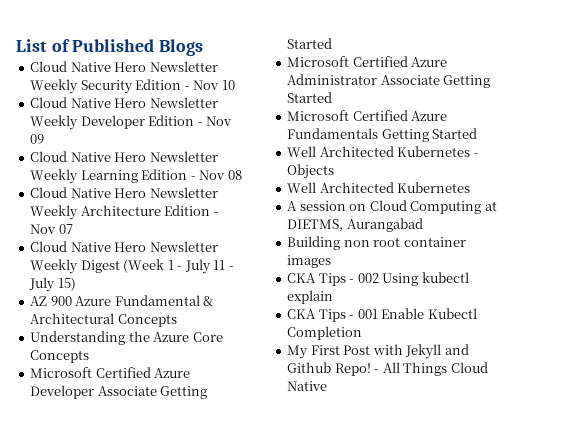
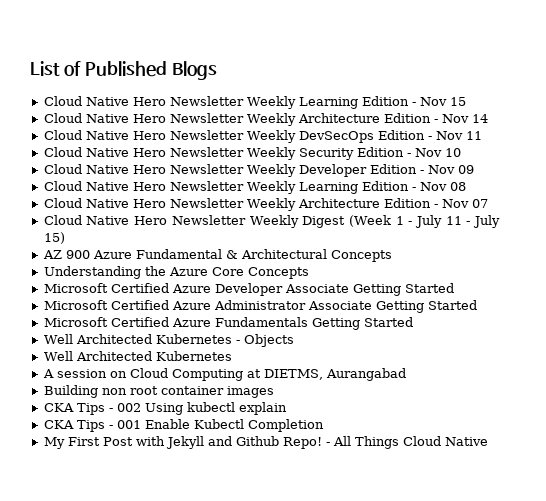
+ Cloud Native Hero Newsletter Weekly Learning Edition - Nov 15
+ Cloud Native Hero Newsletter Weekly Architecture Edition - Nov 14
+ Cloud Native Hero Newsletter Weekly DevSecOps Edition - Nov 11

